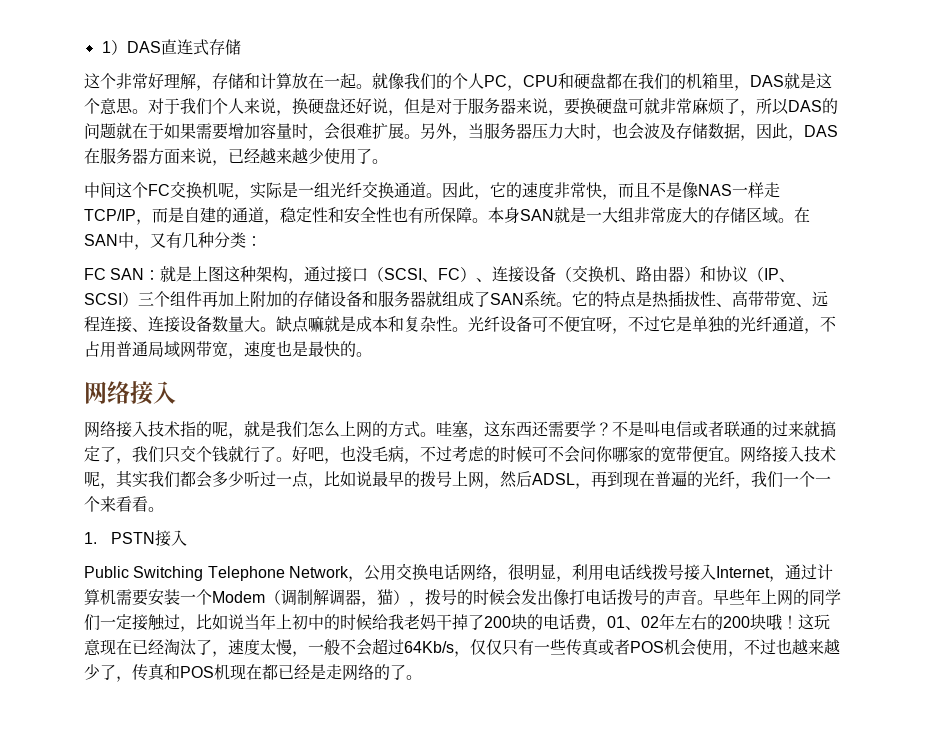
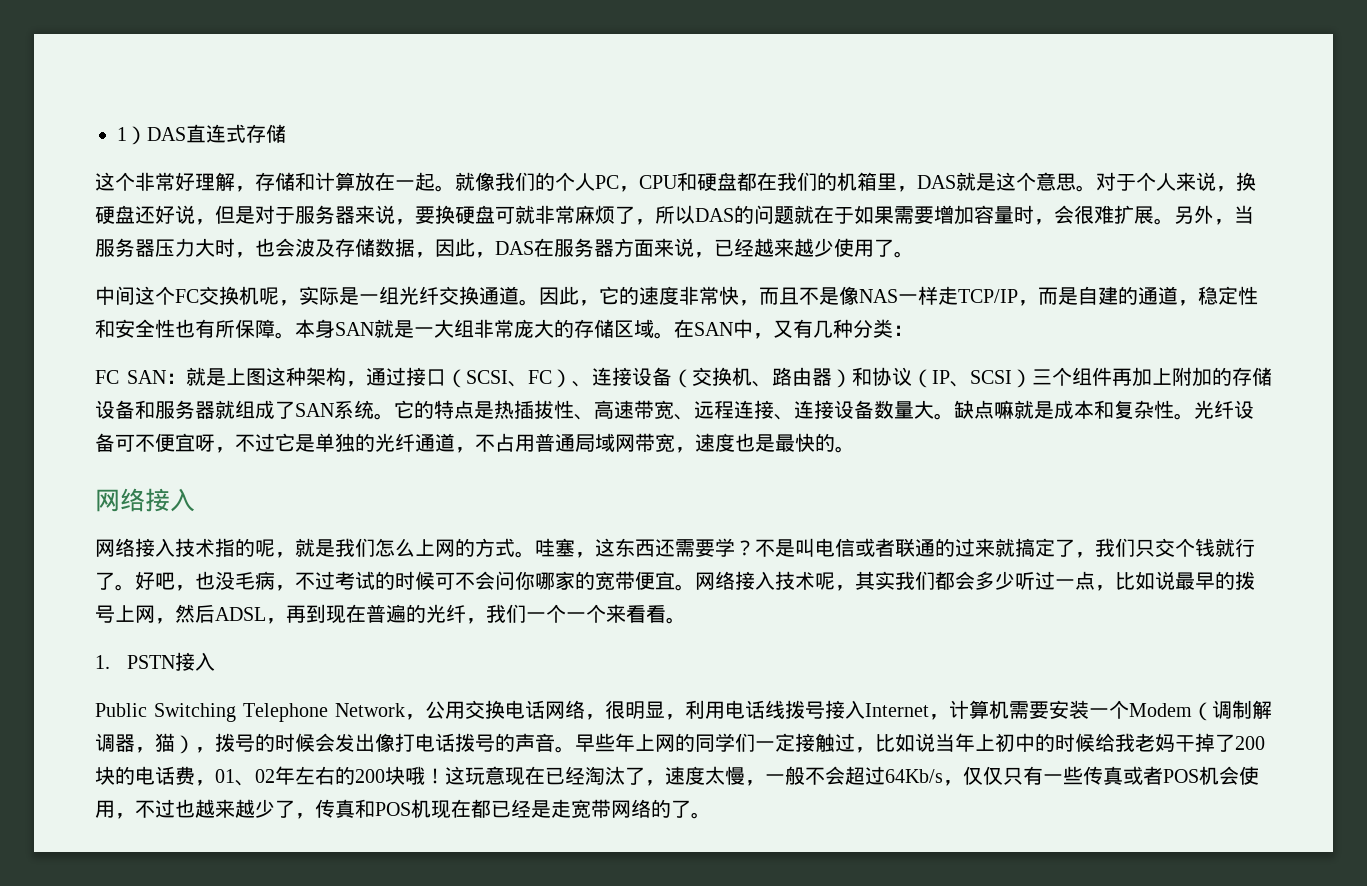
- 对于我们个人来说，换硬盘还好说，但是对于服务器来说，要换硬盘可就非常麻烦了，所以DAS的问题就在于如果需要增加容量时，会很难扩展。
+ 对于个人来说，换硬盘还好说，但是对于服务器来说，要换硬盘可就非常麻烦了，所以DAS的问题就在于如果需要增加容量时，会很难扩展。
- 它的特点是热插拔性、高带带宽、远程连接、连接设备数量大。
+ 它的特点是热插拔性、高速带宽、远程连接、连接设备数量大。
- 好吧，也没毛病，不过考虑的时候可不会问你哪家的宽带便宜。
+ 好吧，也没毛病，不过考试的时候可不会问你哪家的宽带便宜。
- Public Switching Telephone Network，公用交换电话网络，很明显，利用电话线拨号接入Internet，通过计算机需要安装一个Modem（调制解调器，猫），拨号的时候会发出像打电话拨号的声音。
+ Public Switching Telephone Network，公用交换电话网络，很明显，利用电话线拨号接入Internet，计算机需要安装一个Modem（调制解调器，猫），拨号的时候会发出像打电话拨号的声音。
- 这玩意现在已经淘汰了，速度太慢，一般不会超过64Kb/s，仅仅只有一些传真或者POS机会使用，不过也越来越少了，传真和POS机现在都已经是走网络的了。
+ 这玩意现在已经淘汰了，速度太慢，一般不会超过64Kb/s，仅仅只有一些传真或者POS机会使用，不过也越来越少了，传真和POS机现在都已经是走宽带网络的了。

